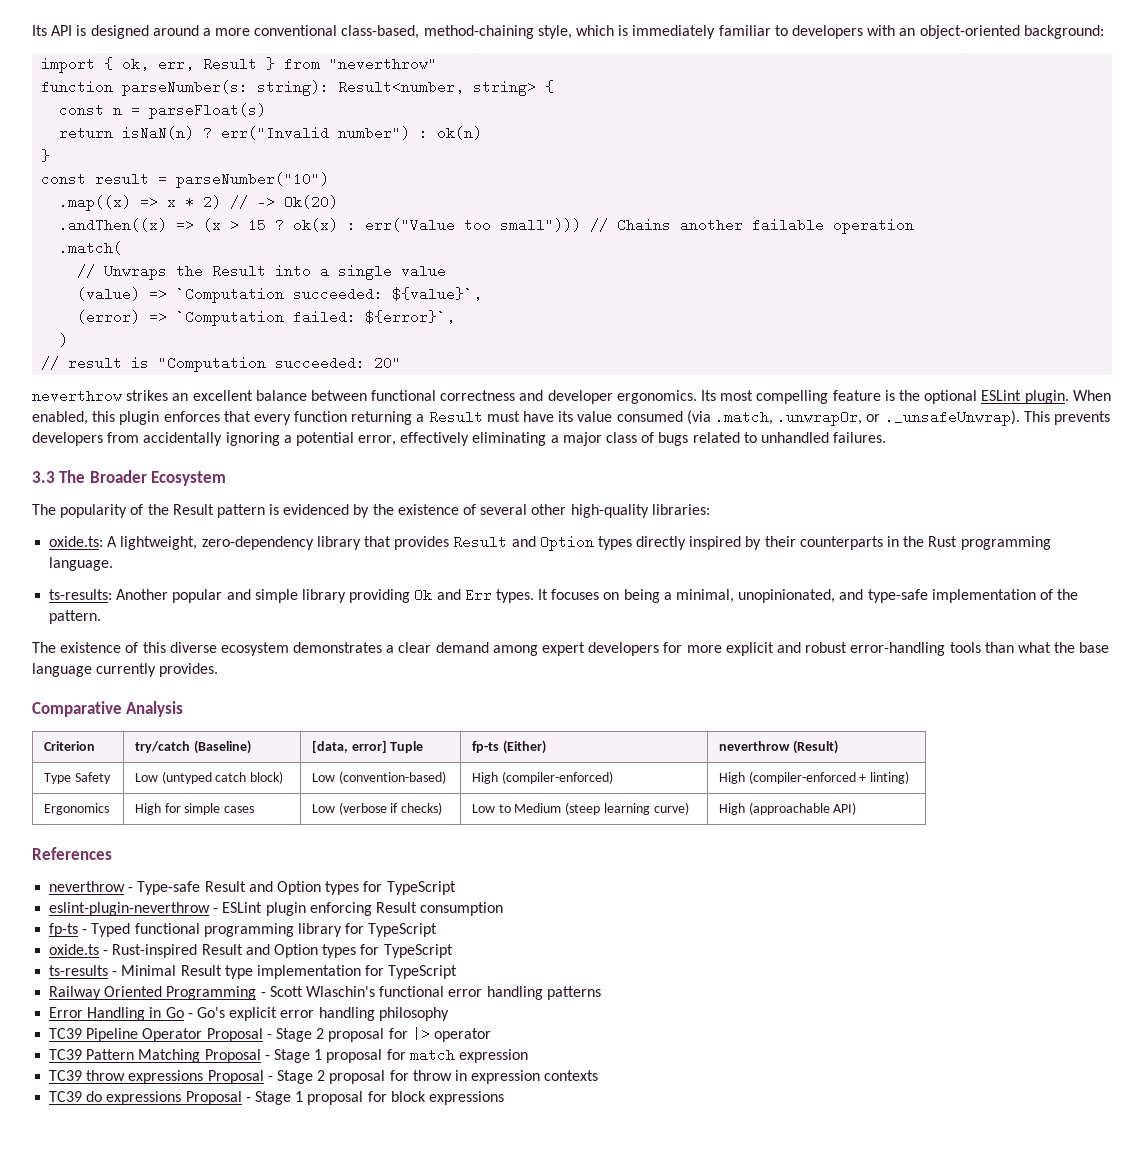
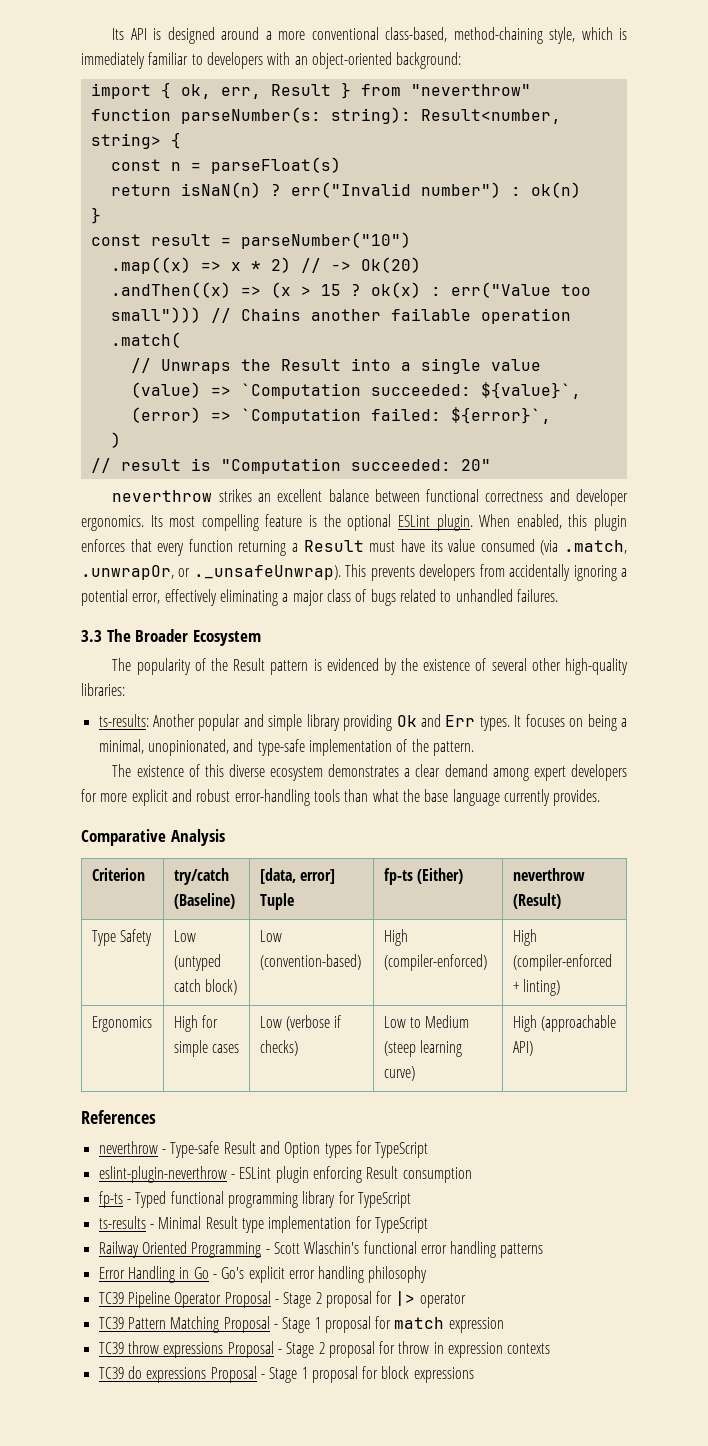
- oxide.ts: A lightweight, zero-dependency library that provides Result and Option types directly inspired by their counterparts in the Rust programming language.
- oxide.ts - Rust-inspired Result and Option types for TypeScript

